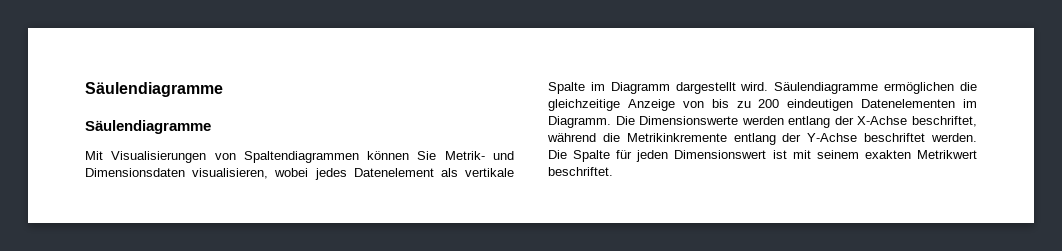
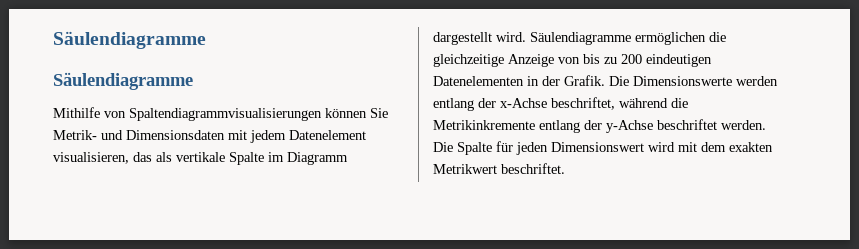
- Mit Visualisierungen von Spaltendiagrammen können Sie Metrik- und Dimensionsdaten visualisieren, wobei jedes Datenelement als vertikale Spalte im Diagramm dargestellt wird.
+ Mithilfe von Spaltendiagrammvisualisierungen können Sie Metrik- und Dimensionsdaten mit jedem Datenelement visualisieren, das als vertikale Spalte im Diagramm dargestellt wird.
- Säulendiagramme ermöglichen die gleichzeitige Anzeige von bis zu 200 eindeutigen Datenelementen im Diagramm.
+ Säulendiagramme ermöglichen die gleichzeitige Anzeige von bis zu 200 eindeutigen Datenelementen in der Grafik.
- Die Dimensionswerte werden entlang der X-Achse beschriftet, während die Metrikinkremente entlang der Y-Achse beschriftet werden.
+ Die Dimensionswerte werden entlang der x-Achse beschriftet, während die Metrikinkremente entlang der y-Achse beschriftet werden.
- Die Spalte für jeden Dimensionswert ist mit seinem exakten Metrikwert beschriftet.
+ Die Spalte für jeden Dimensionswert wird mit dem exakten Metrikwert beschriftet.

